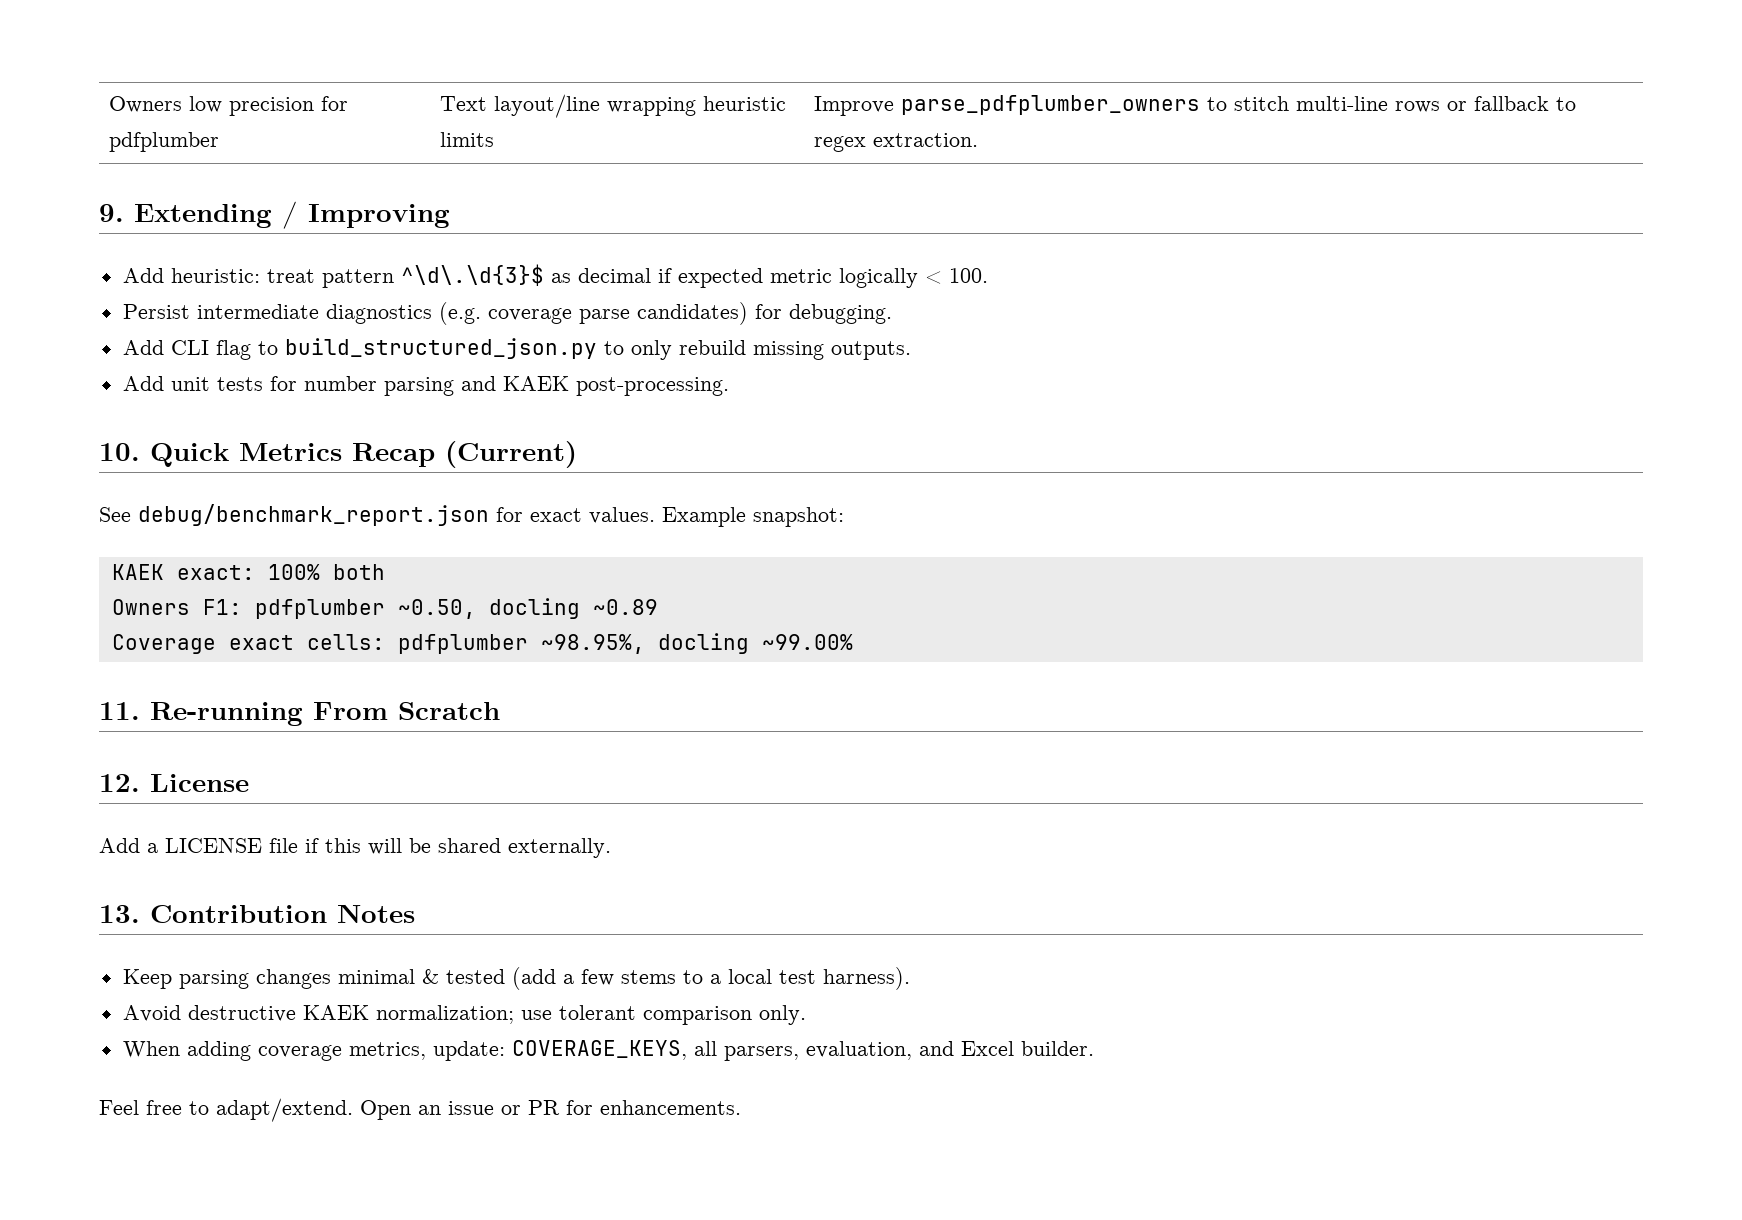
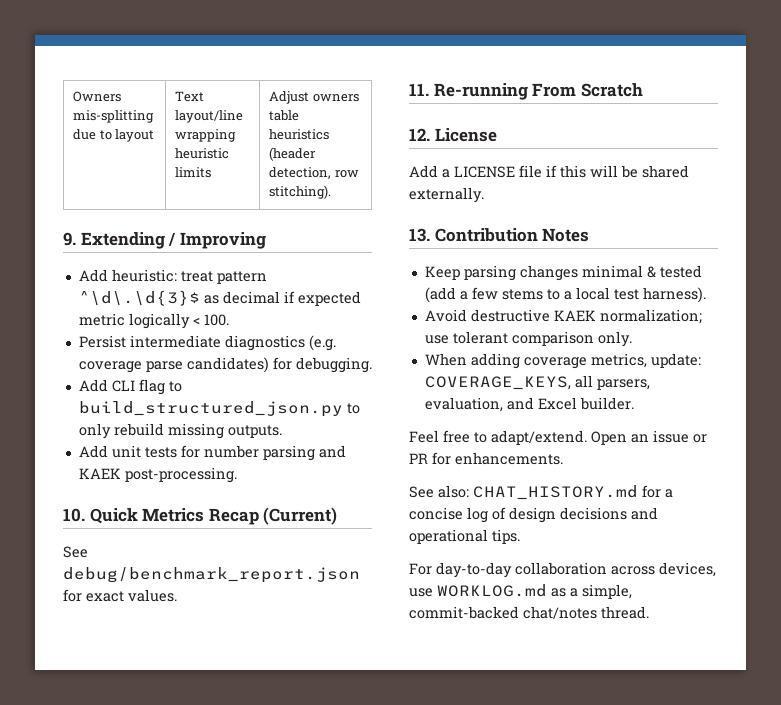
- Owners low precision for pdfplumber | Text layout/line wrapping heuristic limits | Improve parse_pdfplumber_owners to stitch multi-line rows or fallback to regex extraction.
+ Owners mis-splitting due to layout | Text layout/line wrapping heuristic limits | Adjust owners table heuristics (header detection, row stitching).
- Example snapshot:
- KAEK exact: 100% both
- Owners F1: pdfplumber ~0.50, docling ~0.89
- Coverage exact cells: pdfplumber ~98.95%, docling ~99.00%
+ See also: CHAT_HISTORY.md for a concise log of design decisions and operational tips.
+ For day-to-day collaboration across devices, use WORKLOG.md as a simple, commit-backed chat/notes thread.

